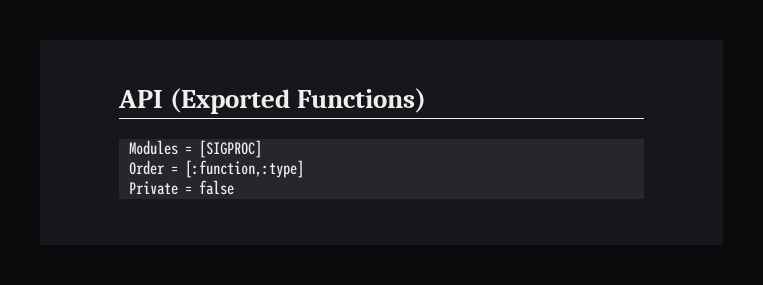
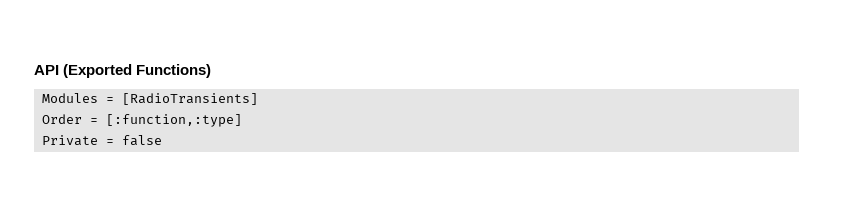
- Modules = [SIGPROC]
+ Modules = [RadioTransients]

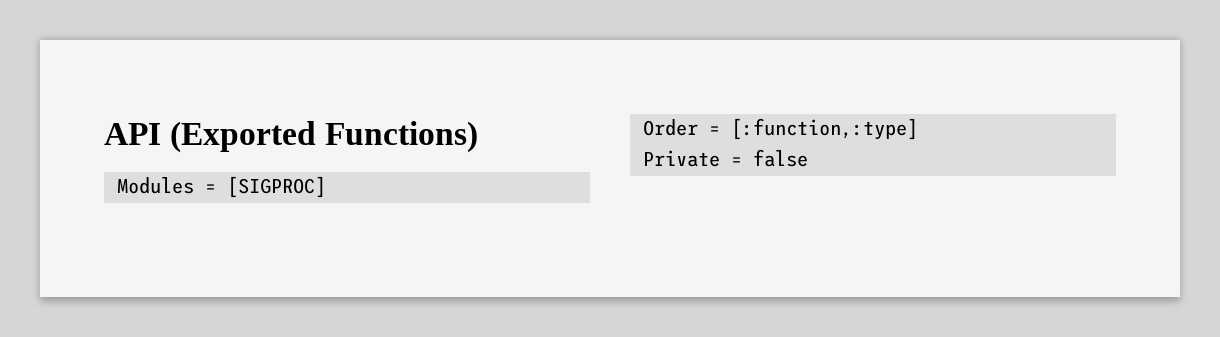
- Modules = [RadioTransients]
+ Modules = [SIGPROC]

